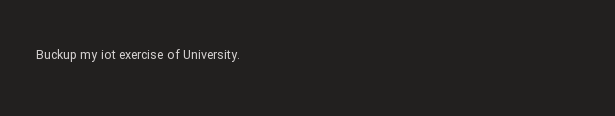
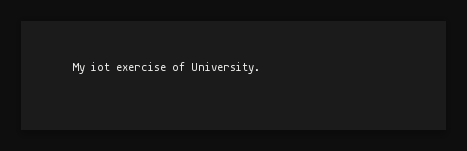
- Buckup my iot exercise of University.
+ My iot exercise of University.

